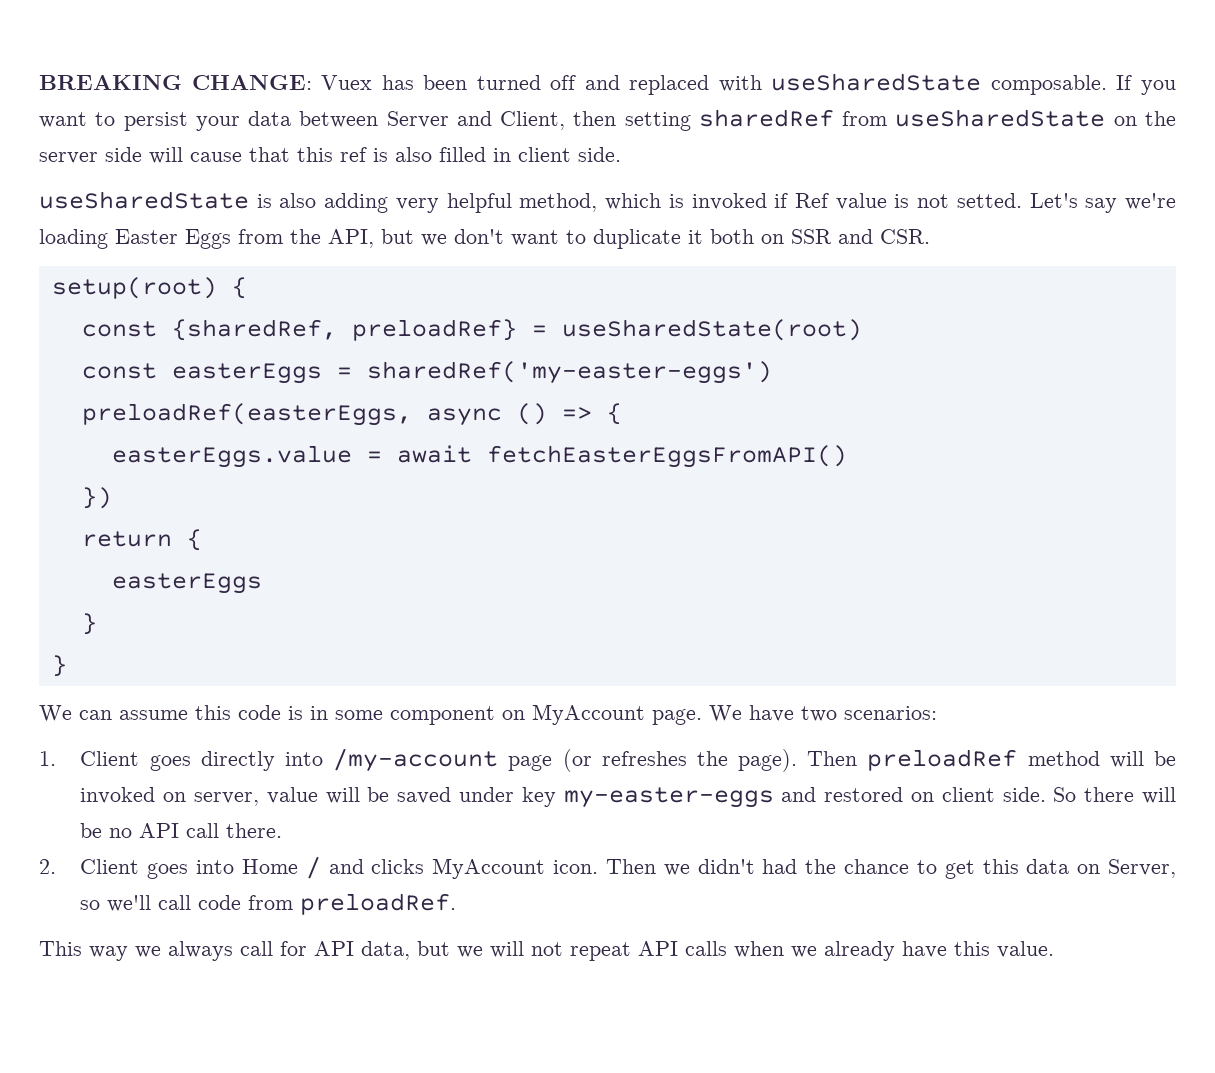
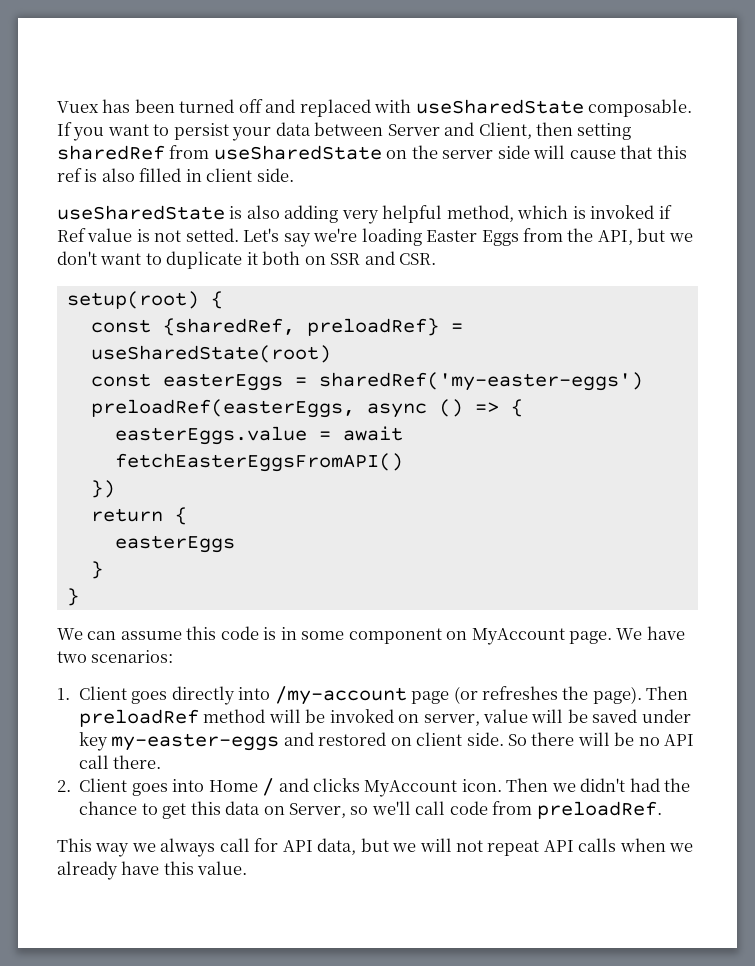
- BREAKING CHANGE: Vuex has been turned off and replaced with useSharedState composable.
+ Vuex has been turned off and replaced with useSharedState composable.

